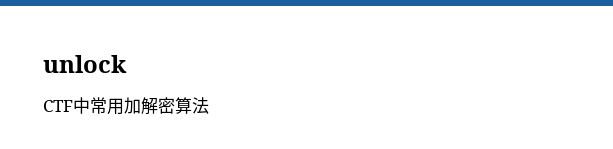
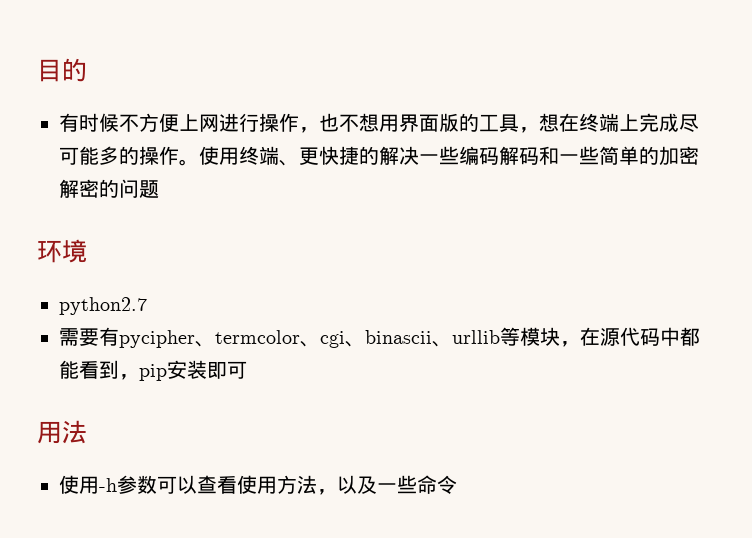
- unlock
- CTF中常用加解密算法
+ 目的
+ 有时候不方便上网进行操作，也不想用界面版的工具，想在终端上完成尽可能多的操作。使用终端、更快捷的解决一些编码解码和一些简单的加密解密的问题
+ 环境
+ python2.7
+ 需要有pycipher、termcolor、cgi、binascii、urllib等模块，在源代码中都能看到，pip安装即可
+ 用法
+ 使用-h参数可以查看使用方法，以及一些命令

